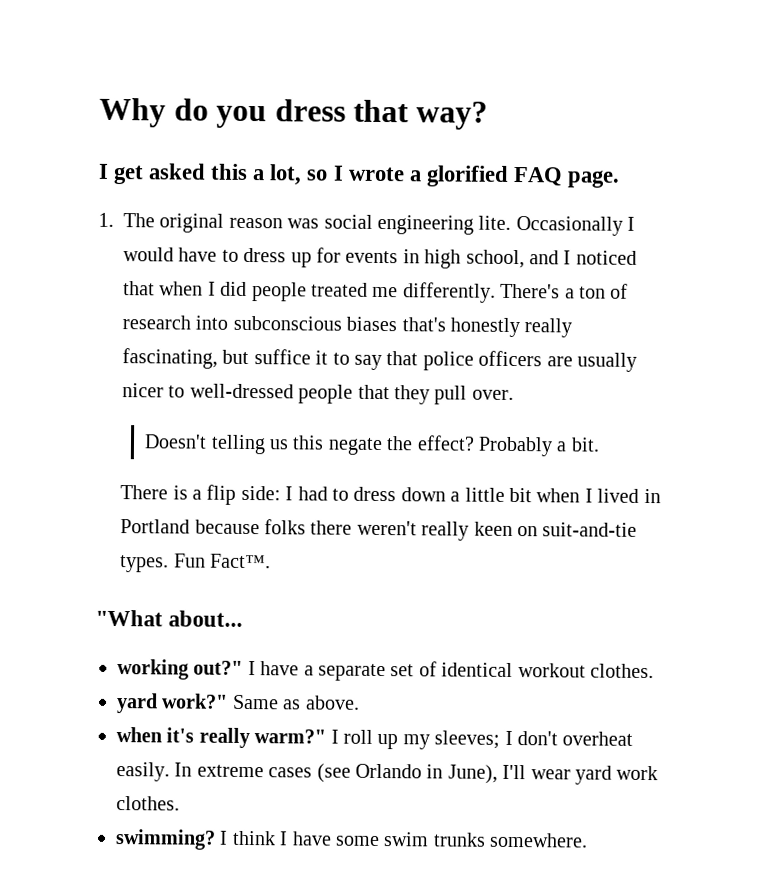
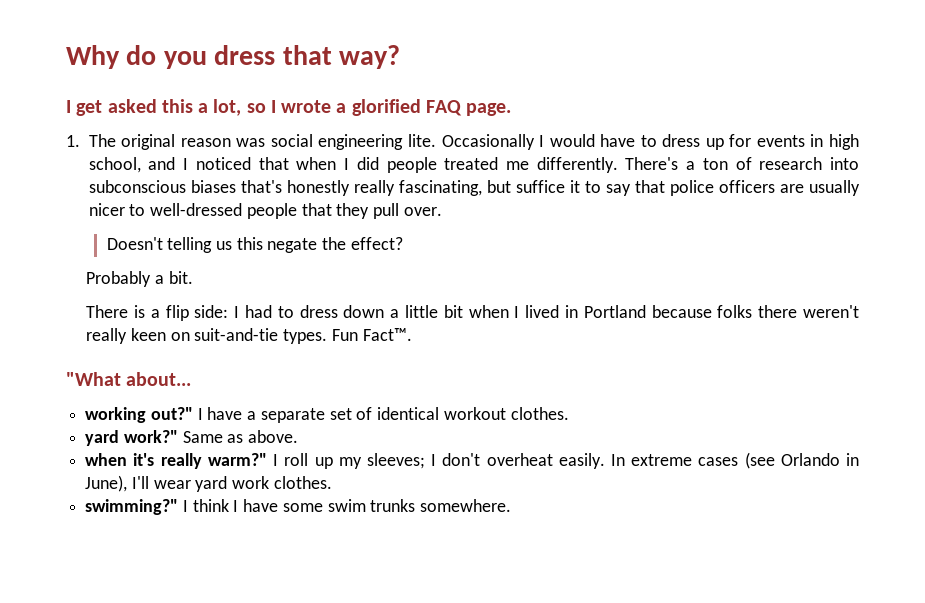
- Doesn't telling us this negate the effect? Probably a bit.
+ Doesn't telling us this negate the effect?
+ Probably a bit.
- swimming?
+ swimming?"

